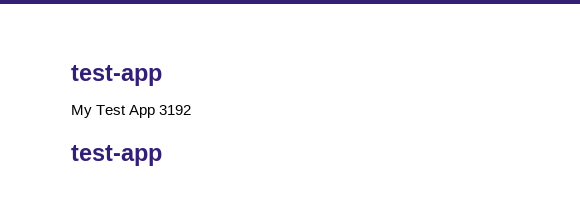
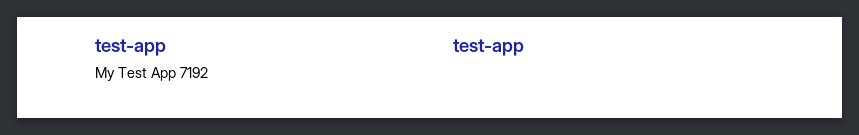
- My Test App 3192
+ My Test App 7192

